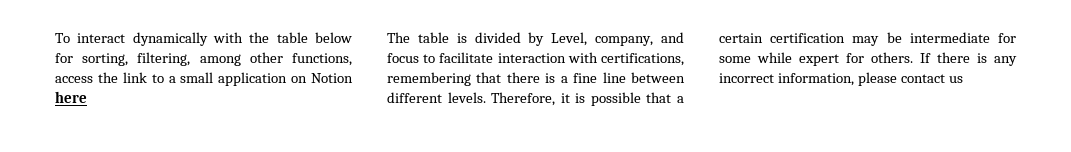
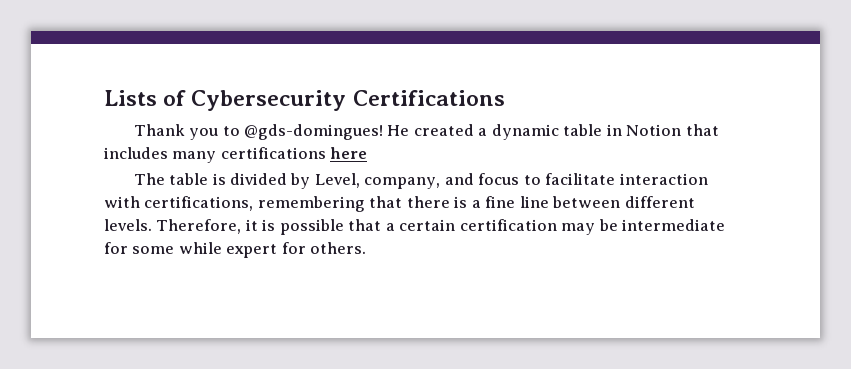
- To interact dynamically with the table below for sorting, filtering, among other functions, access the link to a small application on Notion here
+ Lists of Cybersecurity Certifications
+ Thank you to @gds-domingues! He created a dynamic table in Notion that includes many certifications here
- If there is any incorrect information, please contact us

